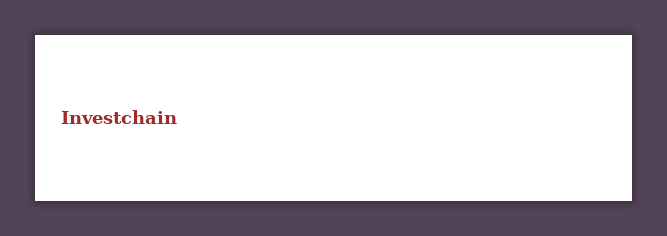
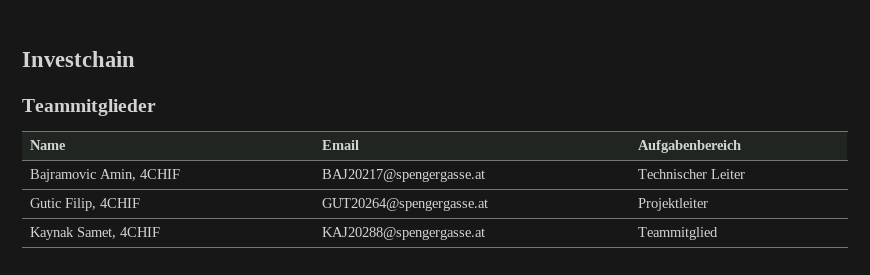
+ Teammitglieder
+ Name | Email | Aufgabenbereich
+ Bajramovic Amin, 4CHIF | BAJ20217@spengergasse.at | Technischer Leiter
+ Gutic Filip, 4CHIF | GUT20264@spengergasse.at | Projektleiter
+ Kaynak Samet, 4CHIF | KAJ20288@spengergasse.at | Teammitglied

